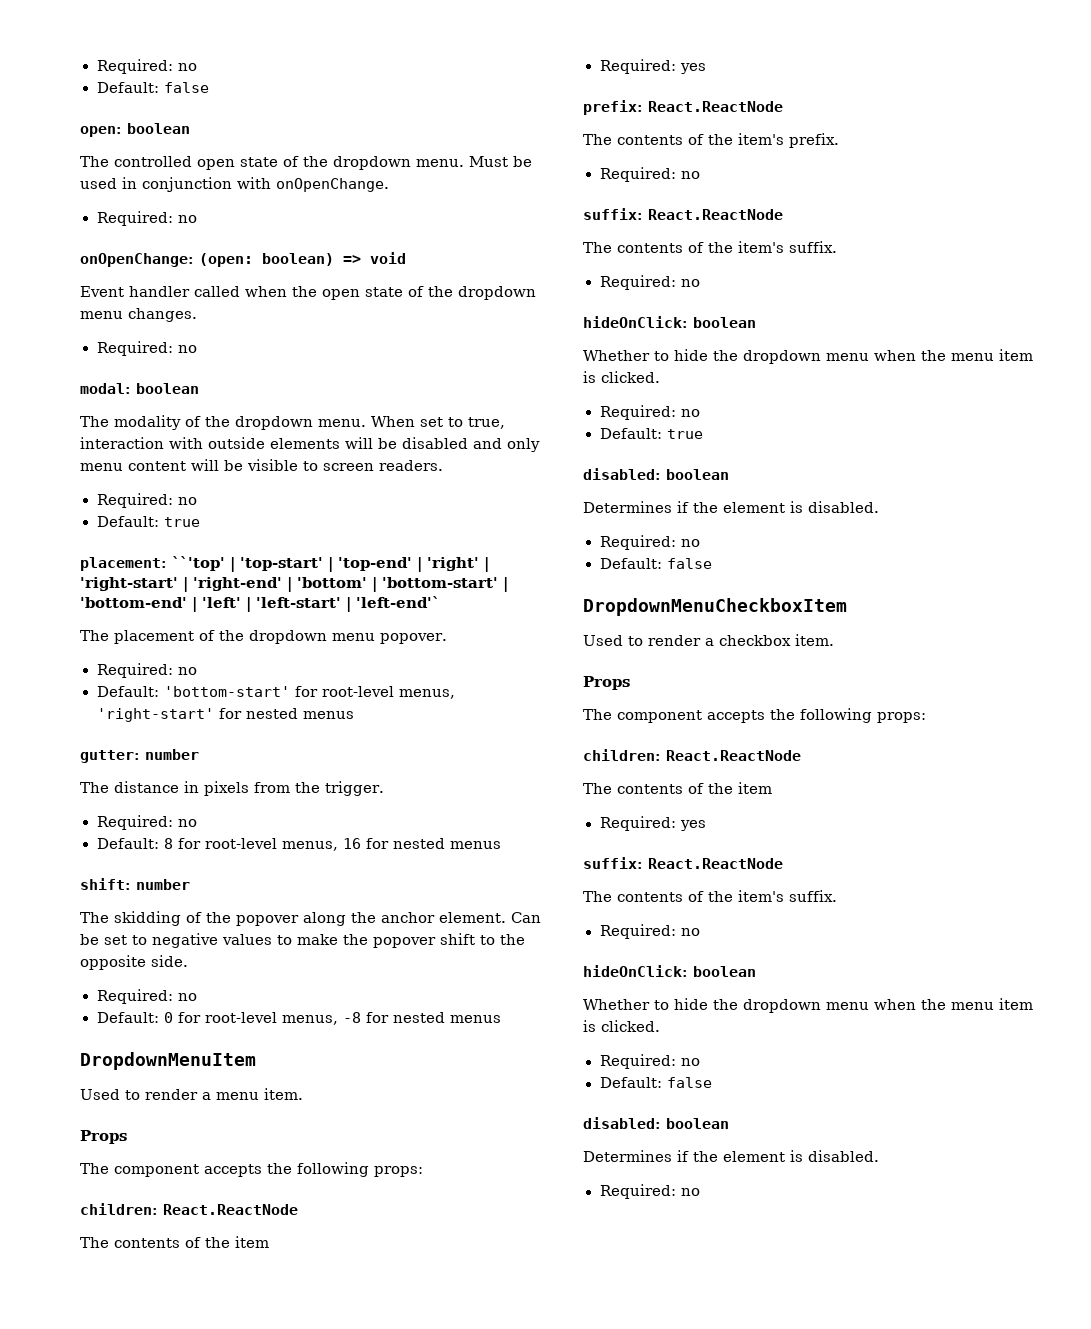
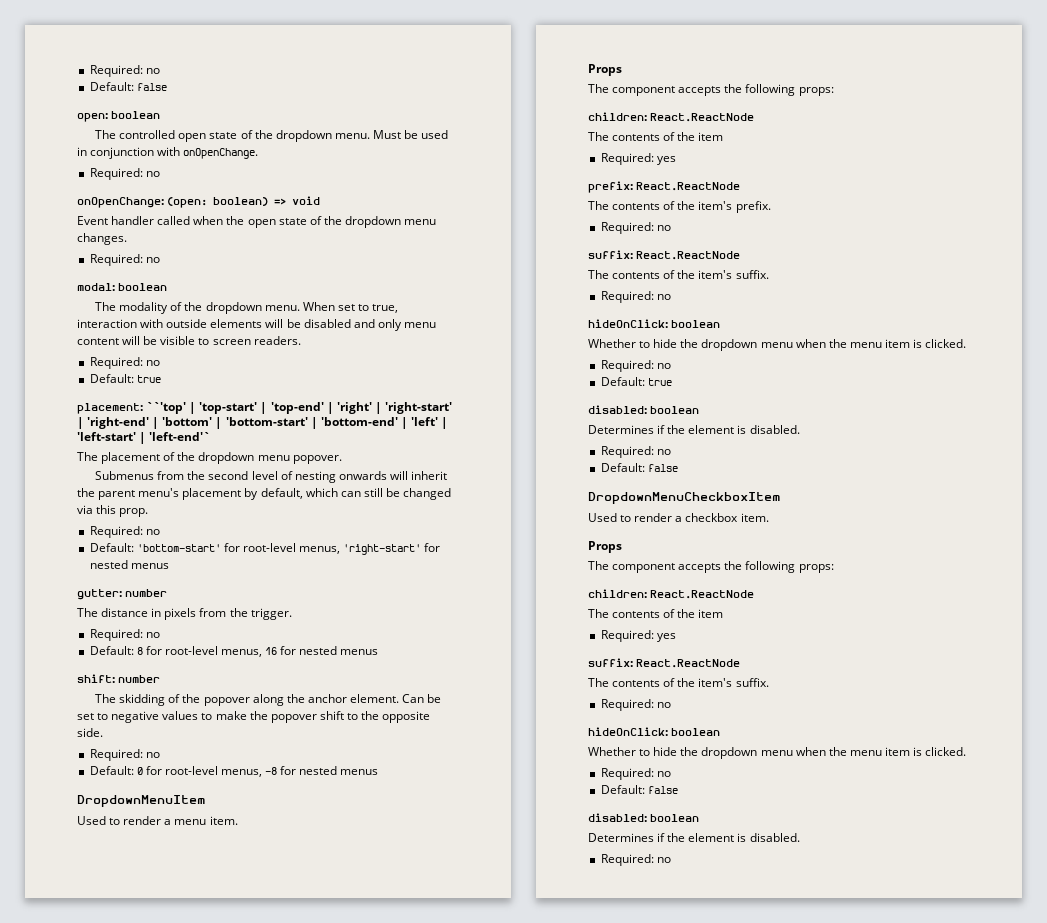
+ Submenus from the second level of nesting onwards will inherit the parent menu's placement by default, which can still be changed via this prop.

